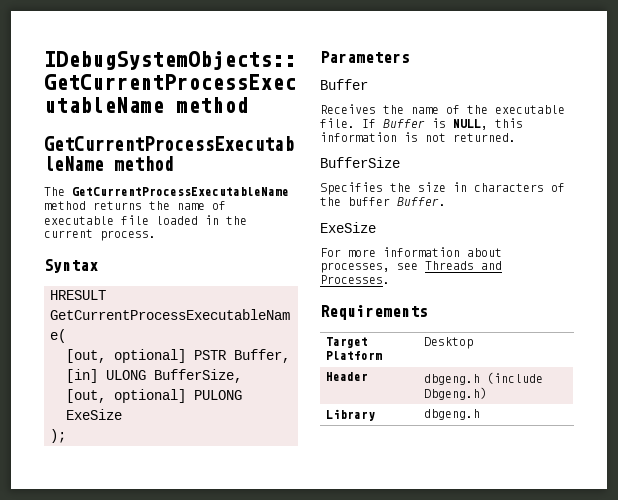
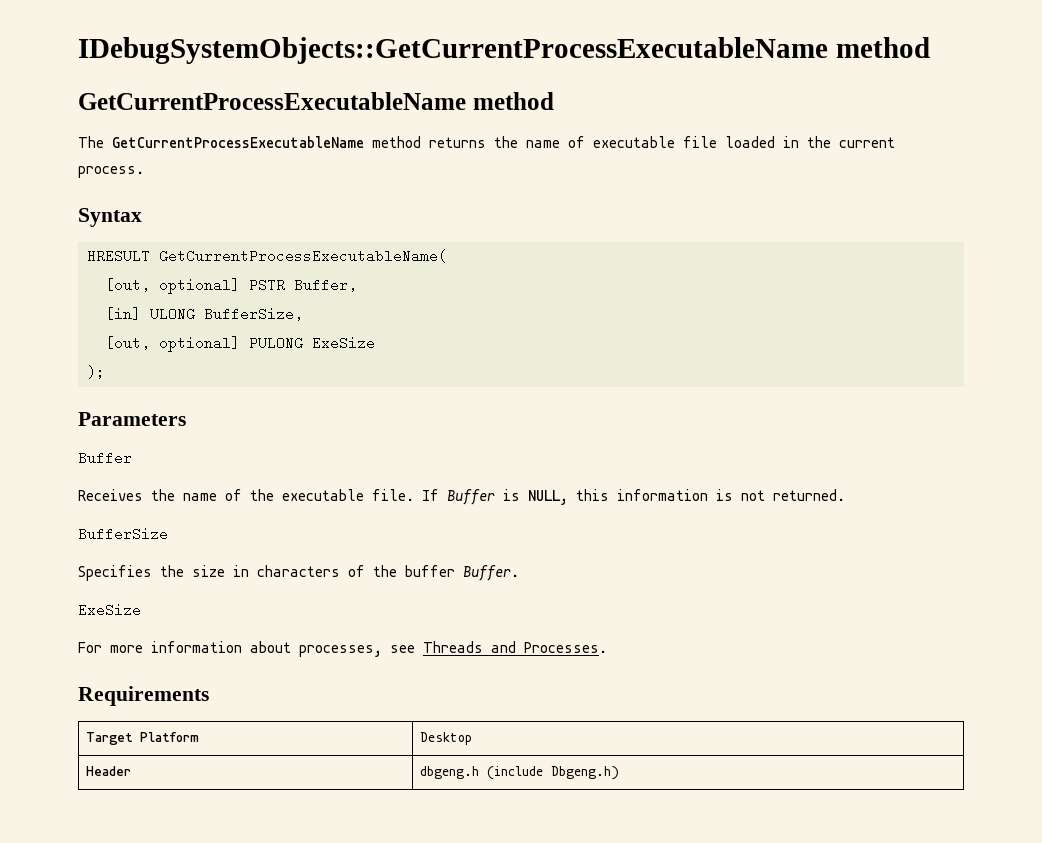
- Library | dbgeng.h

